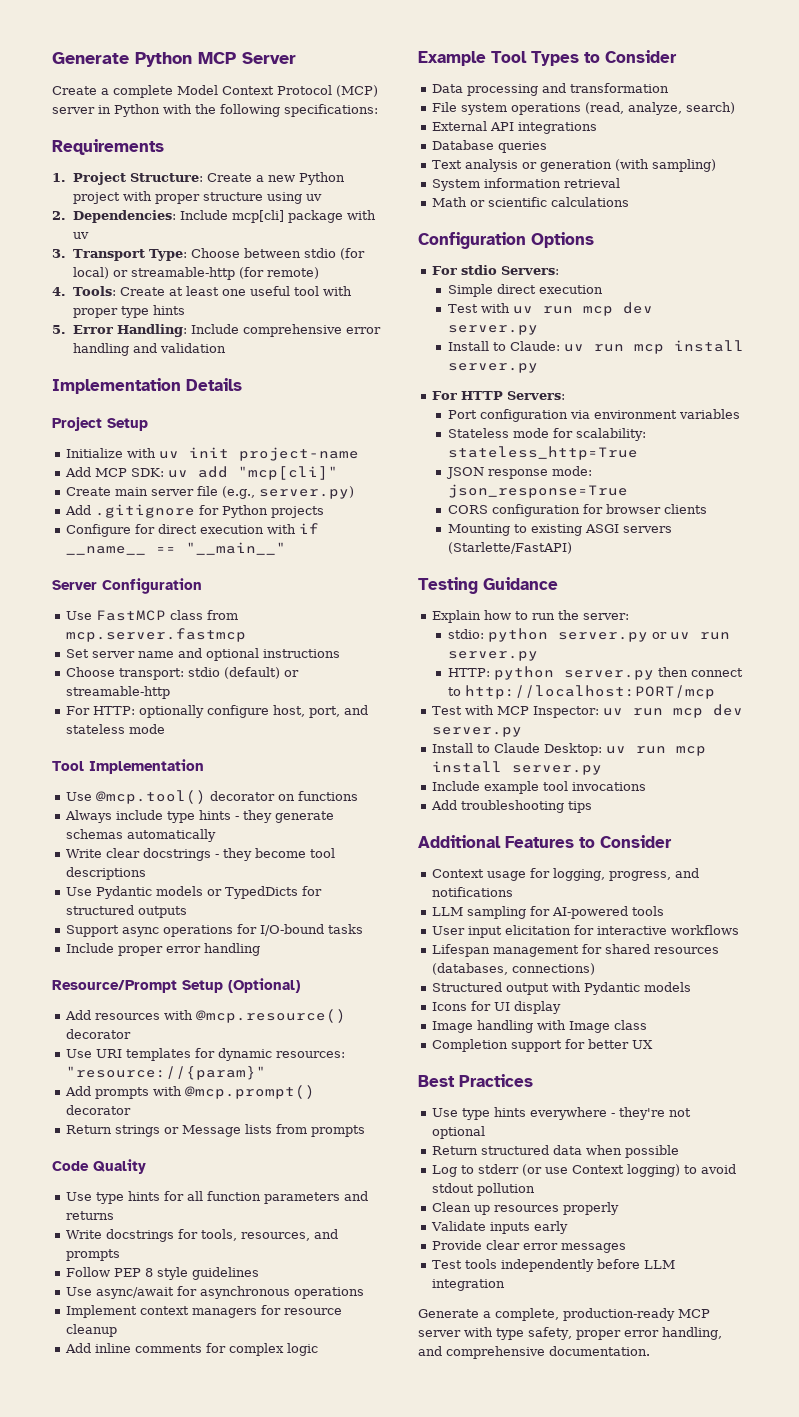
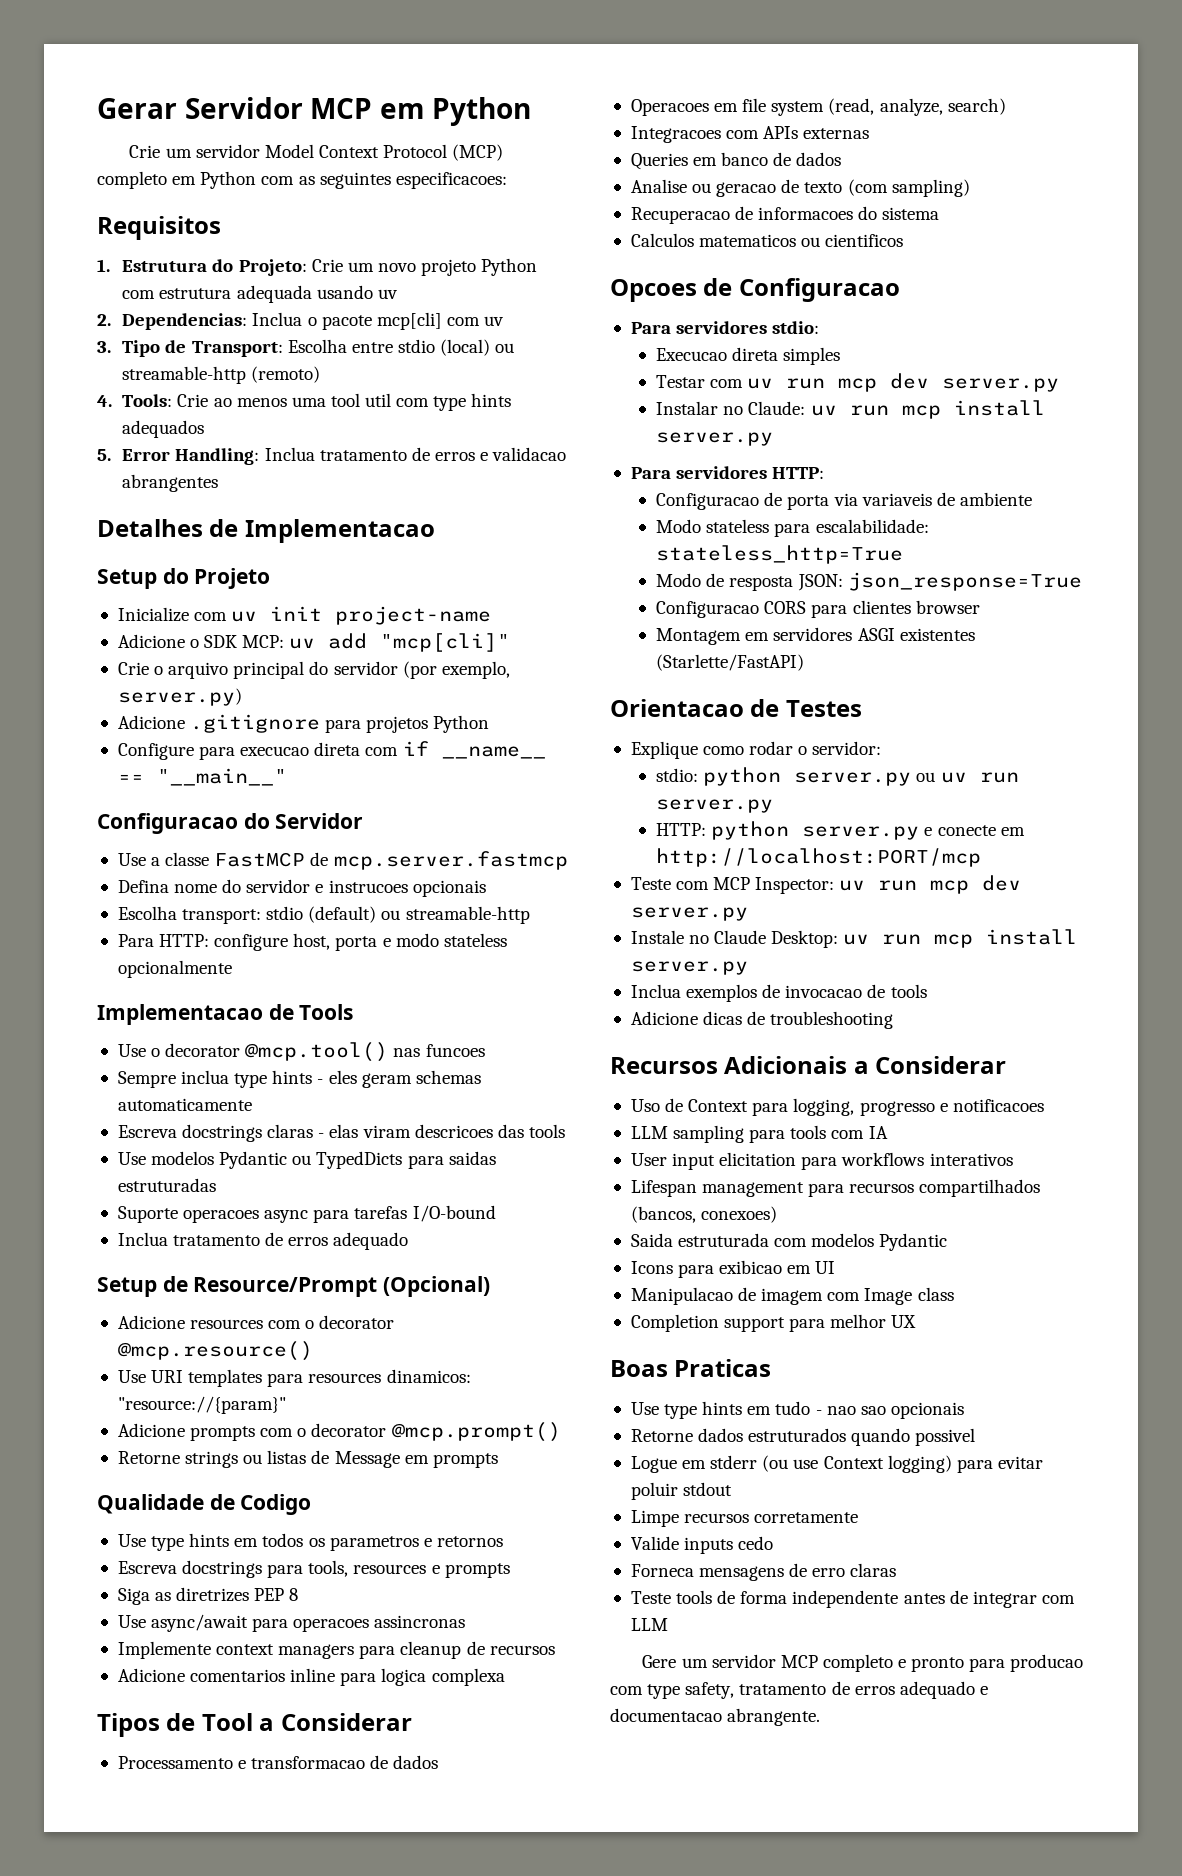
- Generate Python MCP Server
- Create a complete Model Context Protocol (MCP) server in Python with the following specifications:
- Requirements
- 1. Project Structure: Create a new Python project with proper structure using uv
- 2. Dependencies: Include mcp[cli] package with uv
- 3. Transport Type: Choose between stdio (for local) or streamable-http (for remote)
- 4. Tools: Create at least one useful tool with proper type hints
+ Gerar Servidor MCP em Python
+ Crie um servidor Model Context Protocol (MCP) completo em Python com as seguintes especificacoes:
+ Requisitos
+ 1. Estrutura do Projeto: Crie um novo projeto Python com estrutura adequada usando uv
+ 2. Dependencias: Inclua o pacote mcp[cli] com uv
+ 3. Tipo de Transport: Escolha entre stdio (local) ou streamable-http (remoto)
+ 4. Tools: Crie ao menos uma tool util com type hints adequados
- 5. Error Handling: Include comprehensive error handling and validation
- Implementation Details
- Project Setup
- Initialize with uv init project-name
+ 5. Error Handling: Inclua tratamento de erros e validacao abrangentes
+ Detalhes de Implementacao
+ Setup do Projeto
+ Inicialize com uv init project-name
- Add MCP SDK: uv add "mcp[cli]"
+ Adicione o SDK MCP: uv add "mcp[cli]"
- Create main server file (e.g., server.py)
- Add .gitignore for Python projects
+ Crie o arquivo principal do servidor (por exemplo, server.py)
+ Adicione .gitignore para projetos Python
- Configure for direct execution with if __name__ == "__main__"
+ Configure para execucao direta com if __name__ == "__main__"
- Server Configuration
- Use FastMCP class from mcp.server.fastmcp
- Set server name and optional instructions
- Choose transport: stdio (default) or streamable-http
+ Configuracao do Servidor
+ Use a classe FastMCP de mcp.server.fastmcp
+ Defina nome do servidor e instrucoes opcionais
+ Escolha transport: stdio (default) ou streamable-http
- For HTTP: optionally configure host, port, and stateless mode
- Tool Implementation
- Use @mcp.tool() decorator on functions
- Always include type hints - they generate schemas automatically
- Write clear docstrings - they become tool descriptions
- Use Pydantic models or TypedDicts for structured outputs
- Support async operations for I/O-bound tasks
- Include proper error handling
- Resource/Prompt Setup (Optional)
- Add resources with @mcp.resource() decorator
+ Para HTTP: configure host, porta e modo stateless opcionalmente
+ Implementacao de Tools
+ Use o decorator @mcp.tool() nas funcoes
+ Sempre inclua type hints - eles geram schemas automaticamente
+ Escreva docstrings claras - elas viram descricoes das tools
+ Use modelos Pydantic ou TypedDicts para saidas estruturadas
+ Suporte operacoes async para tarefas I/O-bound
+ Inclua tratamento de erros adequado
+ Setup de Resource/Prompt (Opcional)
+ Adicione resources com o decorator @mcp.resource()
- Use URI templates for dynamic resources: "resource://{param}"
- Add prompts with @mcp.prompt() decorator
- Return strings or Message lists from prompts
- Code Quality
- Use type hints for all function parameters and returns
- Write docstrings for tools, resources, and prompts
- Follow PEP 8 style guidelines
+ Use URI templates para resources dinamicos: "resource://{param}"
+ Adicione prompts com o decorator @mcp.prompt()
+ Retorne strings ou listas de Message em prompts
+ Qualidade de Codigo
+ Use type hints em todos os parametros e retornos
+ Escreva docstrings para tools, resources e prompts
+ Siga as diretrizes PEP 8
- Use async/await for asynchronous operations
- Implement context managers for resource cleanup
- Add inline comments for complex logic
- Example Tool Types to Consider
- Data processing and transformation
- File system operations (read, analyze, search)
- External API integrations
- Database queries
- Text analysis or generation (with sampling)
- System information retrieval
- Math or scientific calculations
- Configuration Options
- For stdio Servers:
- Simple direct execution
- Test with uv run mcp dev server.py
- Install to Claude: uv run mcp install server.py
+ Use async/await para operacoes assincronas
+ Implemente context managers para cleanup de recursos
+ Adicione comentarios inline para logica complexa
+ Tipos de Tool a Considerar
+ Processamento e transformacao de dados
+ Operacoes em file system (read, analyze, search)
+ Integracoes com APIs externas
+ Queries em banco de dados
+ Analise ou geracao de texto (com sampling)
+ Recuperacao de informacoes do sistema
+ Calculos matematicos ou cientificos
+ Opcoes de Configuracao
+ Para servidores stdio:
+ Execucao direta simples
+ Testar com uv run mcp dev server.py
+ Instalar no Claude: uv run mcp install server.py
- For HTTP Servers:
- Port configuration via environment variables
- Stateless mode for scalability: stateless_http=True
- JSON response mode: json_response=True
- CORS configuration for browser clients
- Mounting to existing ASGI servers (Starlette/FastAPI)
- Testing Guidance
- Explain how to run the server:
+ Para servidores HTTP:
+ Configuracao de porta via variaveis de ambiente
+ Modo stateless para escalabilidade: stateless_http=True
+ Modo de resposta JSON: json_response=True
+ Configuracao CORS para clientes browser
+ Montagem em servidores ASGI existentes (Starlette/FastAPI)
+ Orientacao de Testes
+ Explique como rodar o servidor:
- stdio: python server.py or uv run server.py
+ stdio: python server.py ou uv run server.py
- HTTP: python server.py then connect to http://localhost:PORT/mcp
+ HTTP: python server.py e conecte em http://localhost:PORT/mcp
- Test with MCP Inspector: uv run mcp dev server.py
+ Teste com MCP Inspector: uv run mcp dev server.py
- Install to Claude Desktop: uv run mcp install server.py
+ Instale no Claude Desktop: uv run mcp install server.py
- Include example tool invocations
- Add troubleshooting tips
- Additional Features to Consider
- Context usage for logging, progress, and notifications
+ Inclua exemplos de invocacao de tools
+ Adicione dicas de troubleshooting
+ Recursos Adicionais a Considerar
+ Uso de Context para logging, progresso e notificacoes
- LLM sampling for AI-powered tools
+ LLM sampling para tools com IA
- User input elicitation for interactive workflows
+ User input elicitation para workflows interativos
- Lifespan management for shared resources (databases, connections)
- Structured output with Pydantic models
+ Lifespan management para recursos compartilhados (bancos, conexoes)
+ Saida estruturada com modelos Pydantic
- Icons for UI display
- Image handling with Image class
+ Icons para exibicao em UI
+ Manipulacao de imagem com Image class
- Completion support for better UX
+ Completion support para melhor UX
- Best Practices
- Use type hints everywhere - they're not optional
- Return structured data when possible
- Log to stderr (or use Context logging) to avoid stdout pollution
- Clean up resources properly
- Validate inputs early
- Provide clear error messages
- Test tools independently before LLM integration
- Generate a complete, production-ready MCP server with type safety, proper error handling, and comprehensive documentation.
+ Boas Praticas
+ Use type hints em tudo - nao sao opcionais
+ Retorne dados estruturados quando possivel
+ Logue em stderr (ou use Context logging) para evitar poluir stdout
+ Limpe recursos corretamente
+ Valide inputs cedo
+ Forneca mensagens de erro claras
+ Teste tools de forma independente antes de integrar com LLM
+ Gere um servidor MCP completo e pronto para producao com type safety, tratamento de erros adequado e documentacao abrangente.

